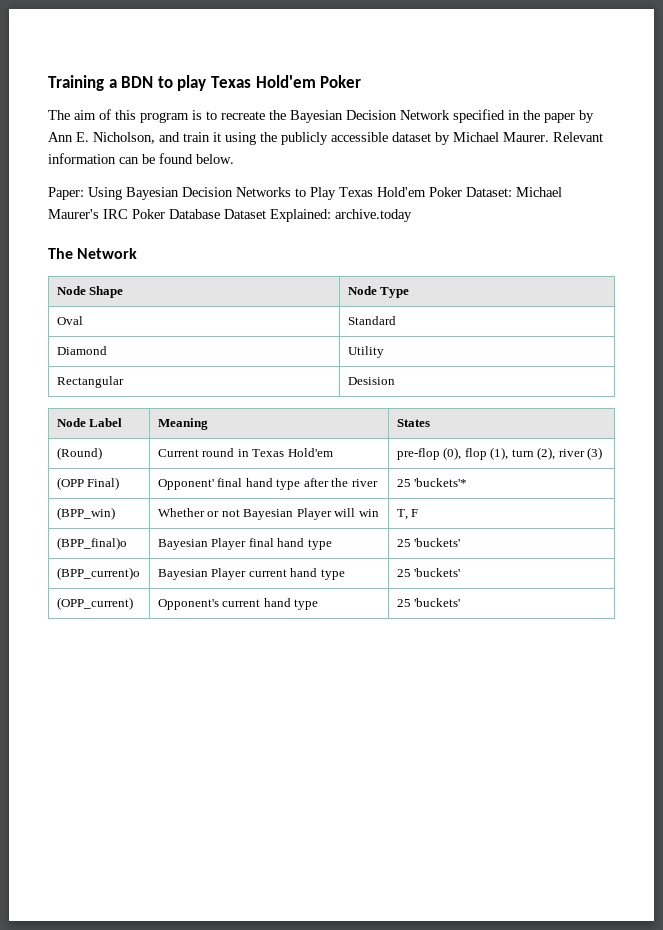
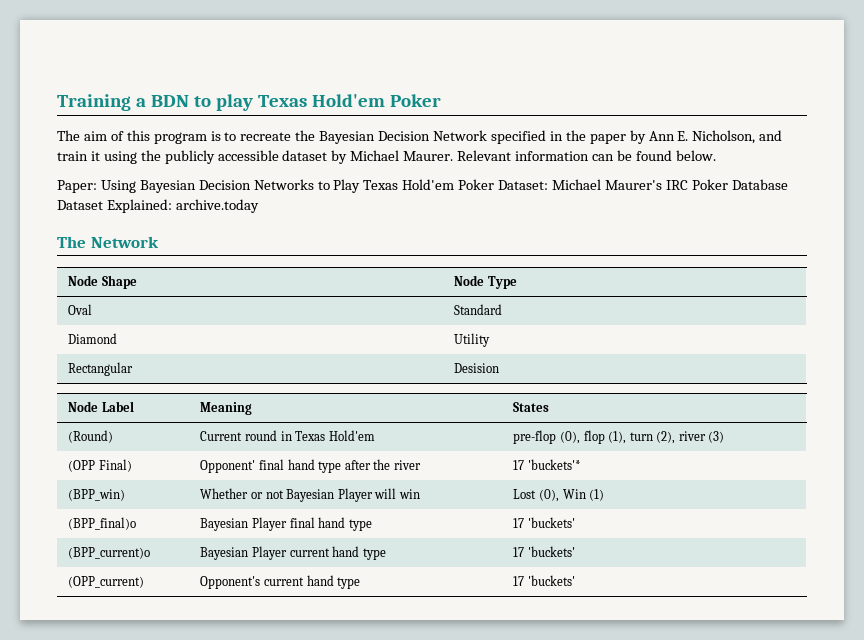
- (OPP Final) | Opponent' final hand type after the river | 25 'buckets'*
+ (OPP Final) | Opponent' final hand type after the river | 17 'buckets'*
- (BPP_win) | Whether or not Bayesian Player will win | T, F
+ (BPP_win) | Whether or not Bayesian Player will win | Lost (0), Win (1)
- (BPP_final)o | Bayesian Player final hand type | 25 'buckets'
+ (BPP_final)o | Bayesian Player final hand type | 17 'buckets'
- (BPP_current)o | Bayesian Player current hand type | 25 'buckets'
+ (BPP_current)o | Bayesian Player current hand type | 17 'buckets'
- (OPP_current) | Opponent's current hand type | 25 'buckets'
+ (OPP_current) | Opponent's current hand type | 17 'buckets'

